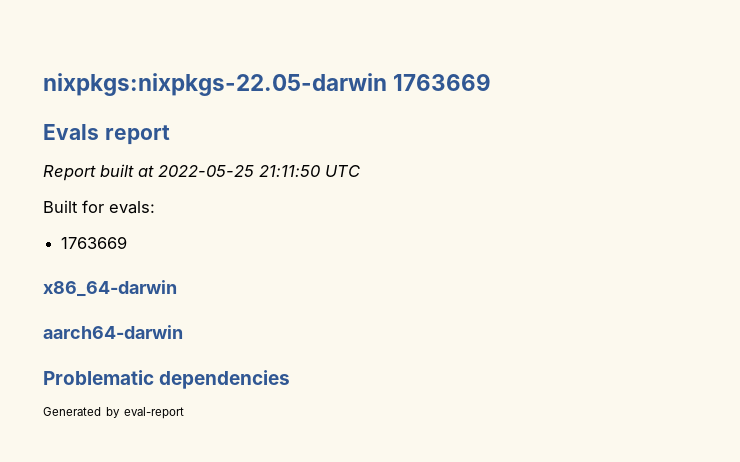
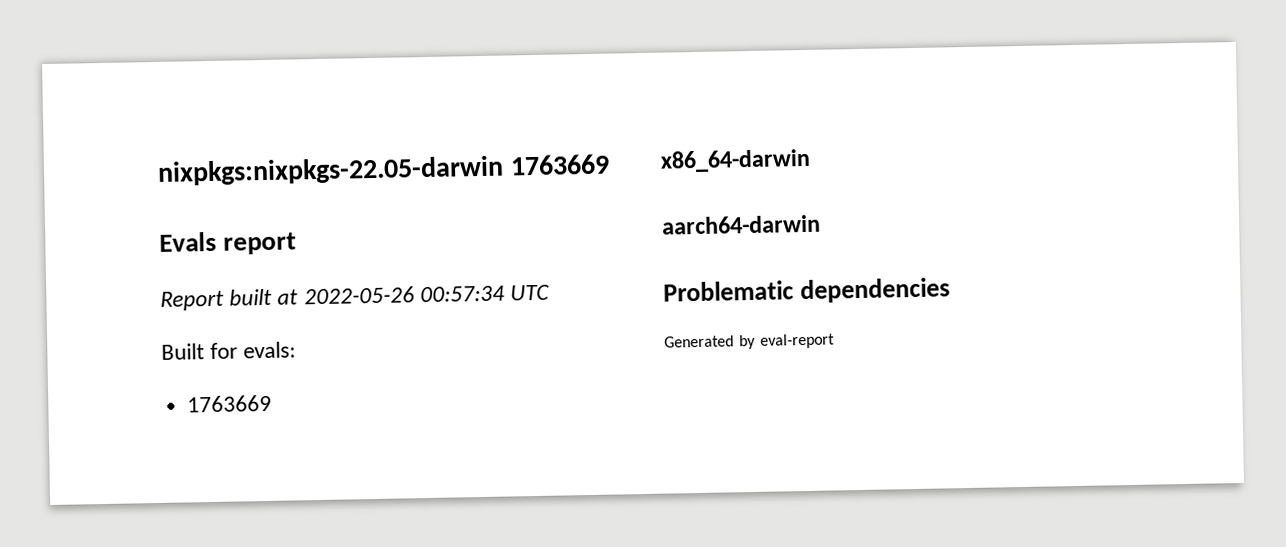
- Report built at 2022-05-25 21:11:50 UTC
+ Report built at 2022-05-26 00:57:34 UTC

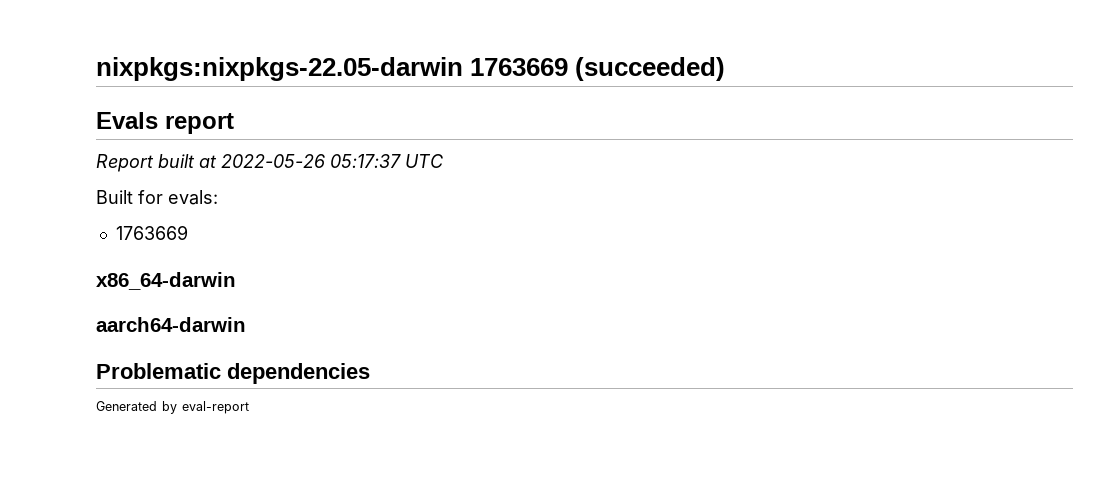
- nixpkgs:nixpkgs-22.05-darwin 1763669
+ nixpkgs:nixpkgs-22.05-darwin 1763669 (succeeded)
- Report built at 2022-05-26 00:57:34 UTC
+ Report built at 2022-05-26 05:17:37 UTC

